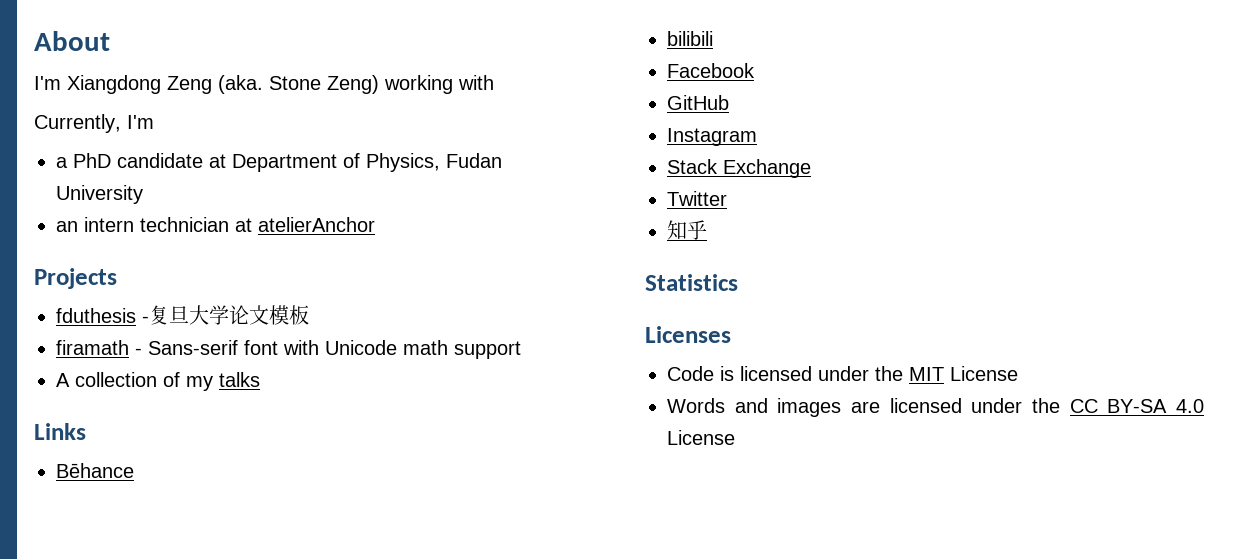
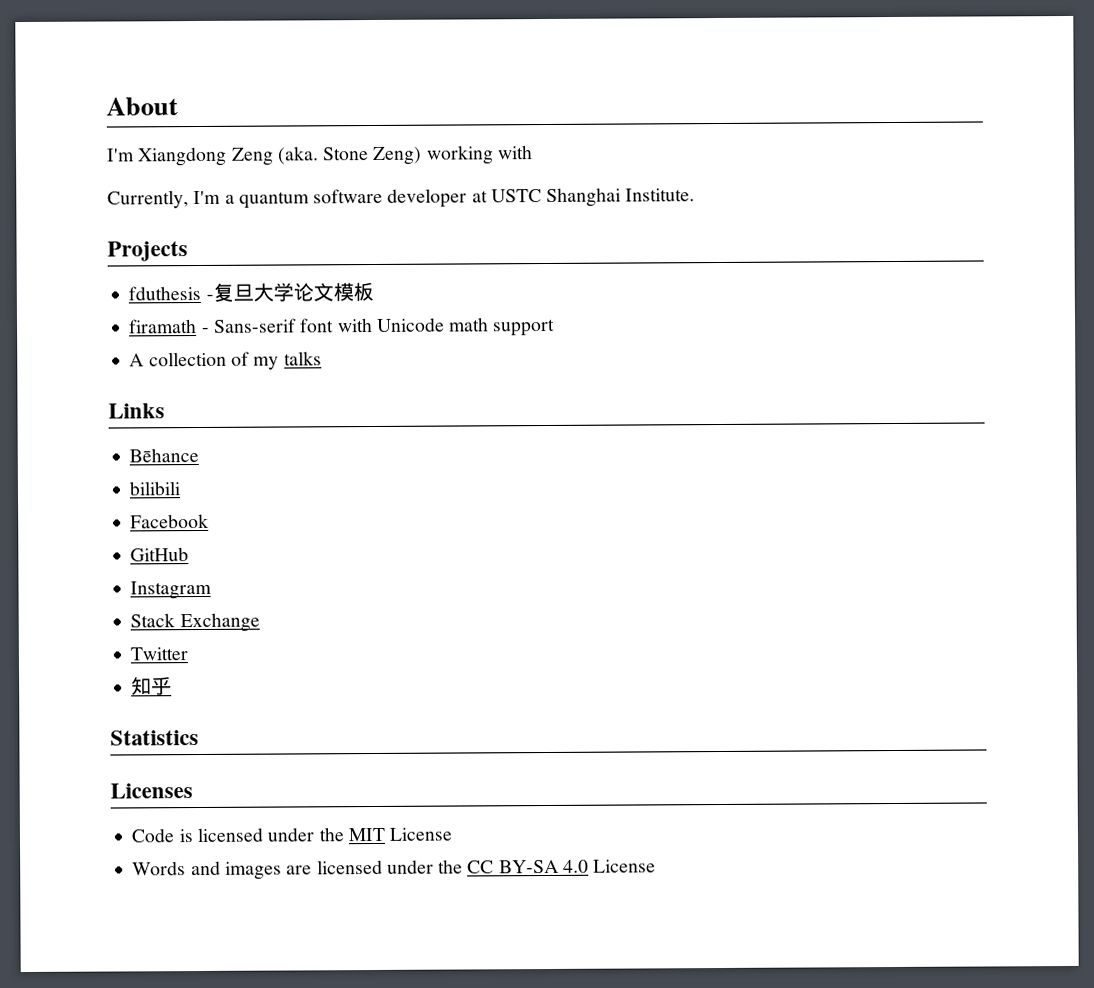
- Currently, I'm
- a PhD candidate at Department of Physics, Fudan University
- an intern technician at atelierAnchor
+ Currently, I'm a quantum software developer at USTC Shanghai Institute.

